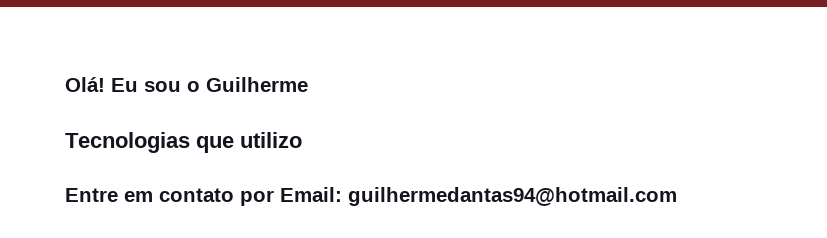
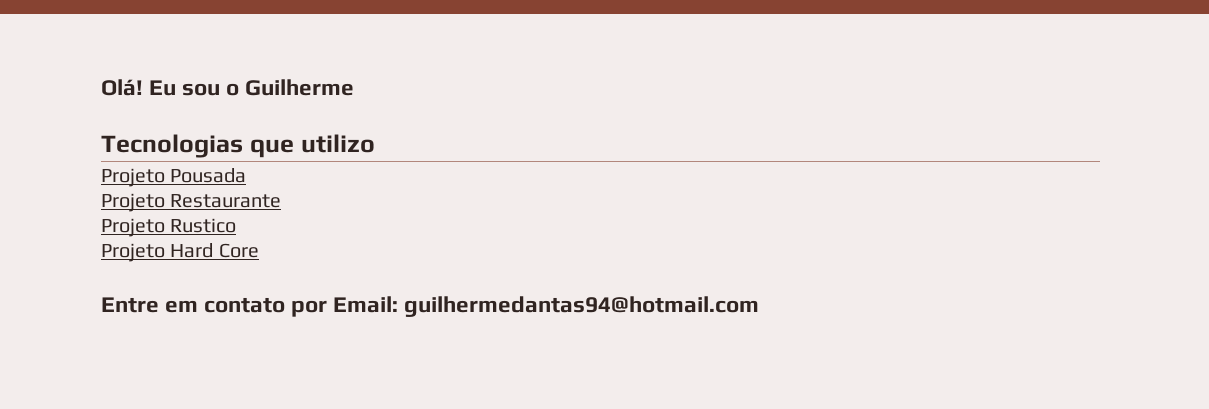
+ Projeto Pousada
+ Projeto Restaurante
+ Projeto Rustico
+ Projeto Hard Core

